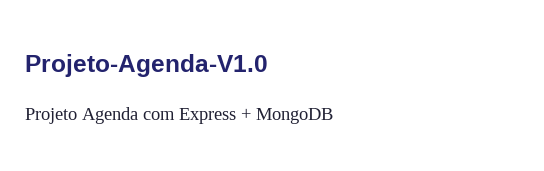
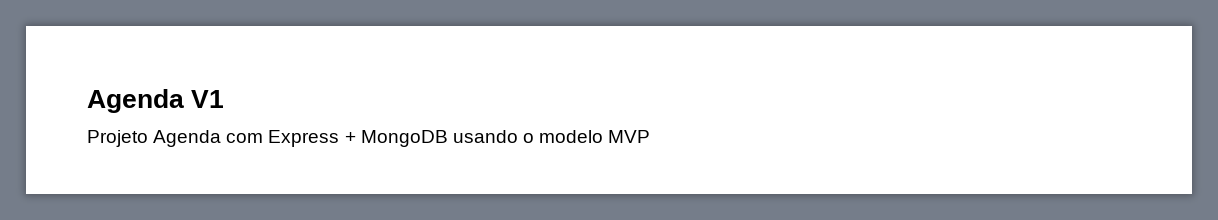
- Projeto-Agenda-V1.0
+ Agenda V1
- Projeto Agenda com Express + MongoDB
+ Projeto Agenda com Express + MongoDB usando o modelo MVP

